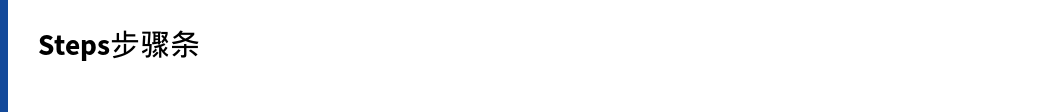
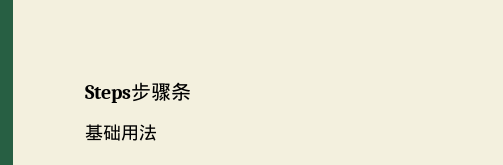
+ 基础用法

